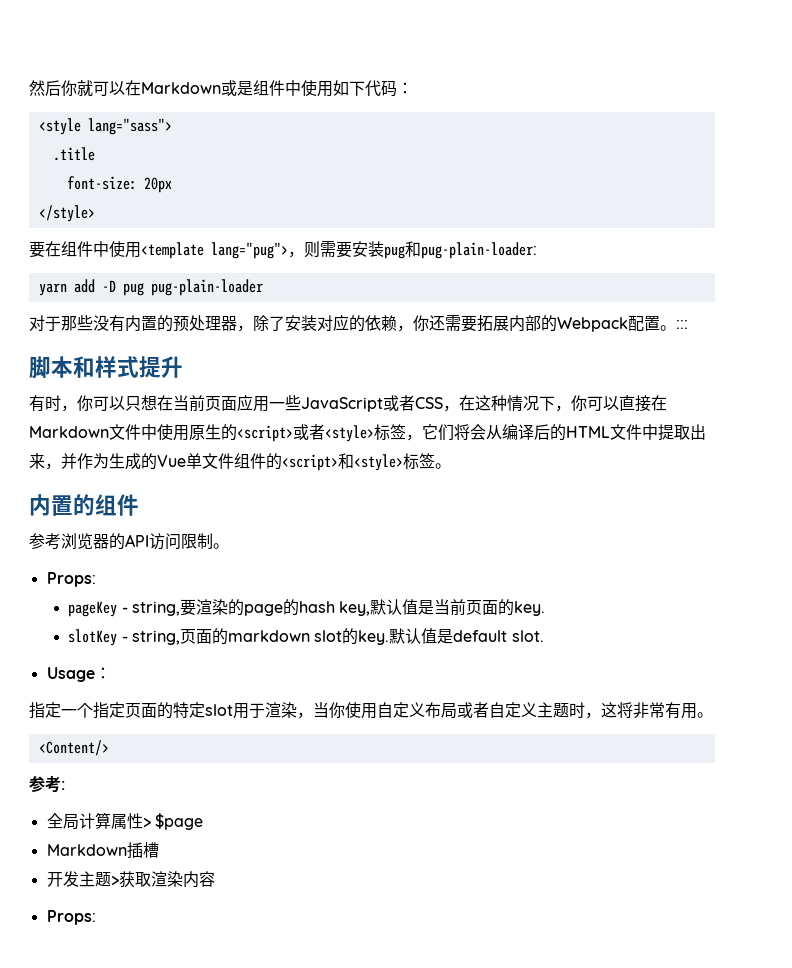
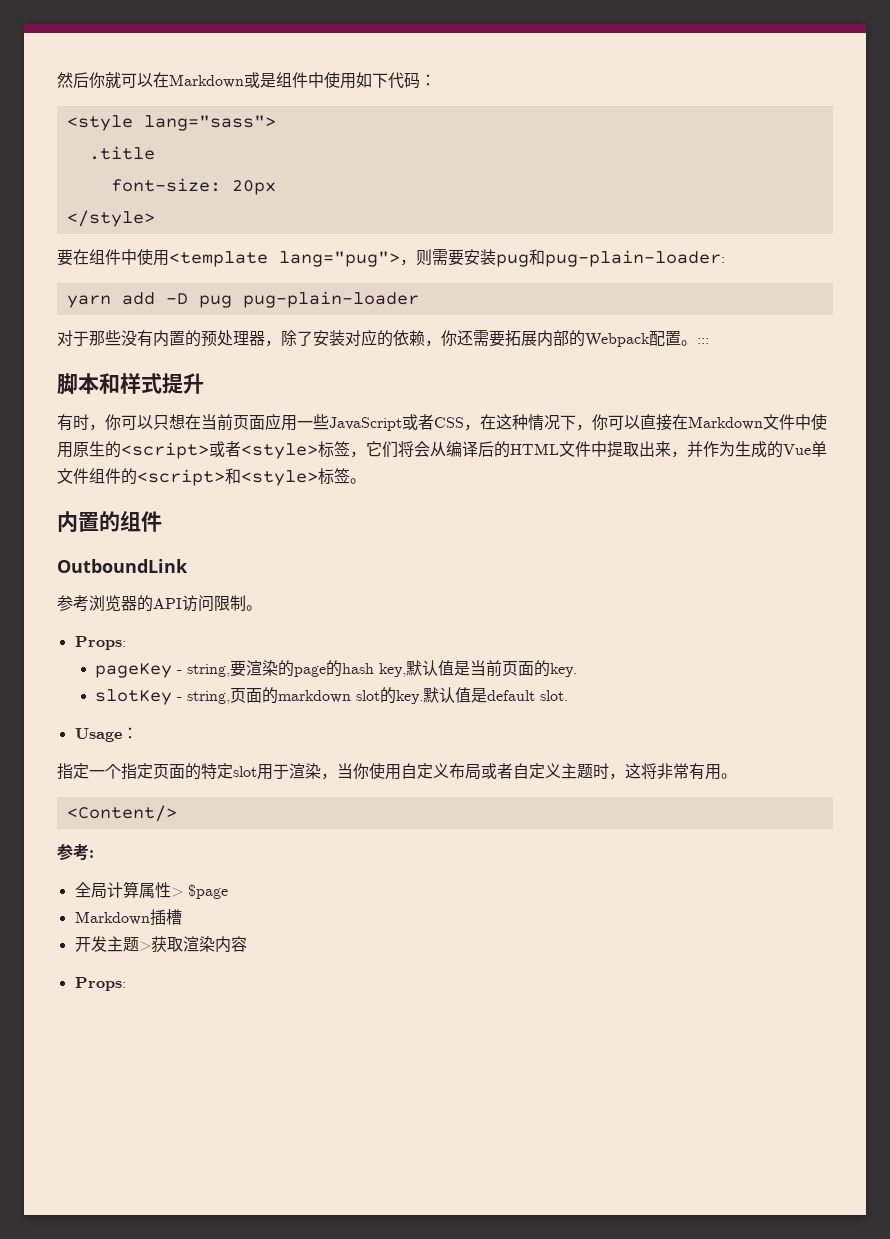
+ OutboundLink

